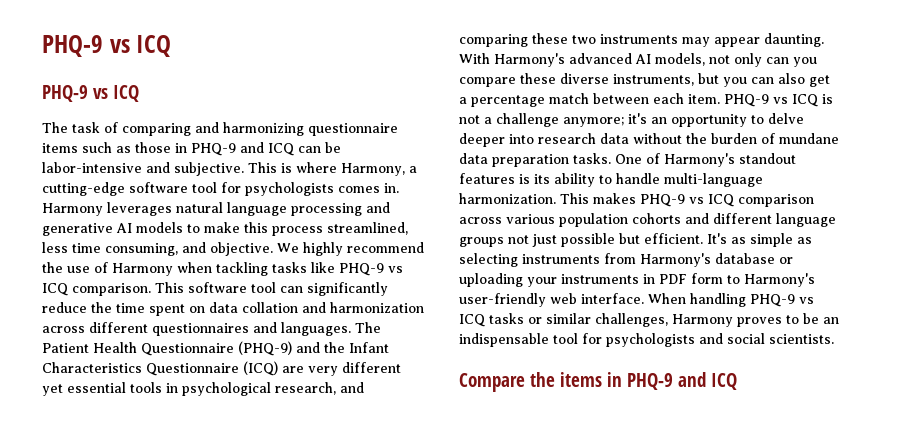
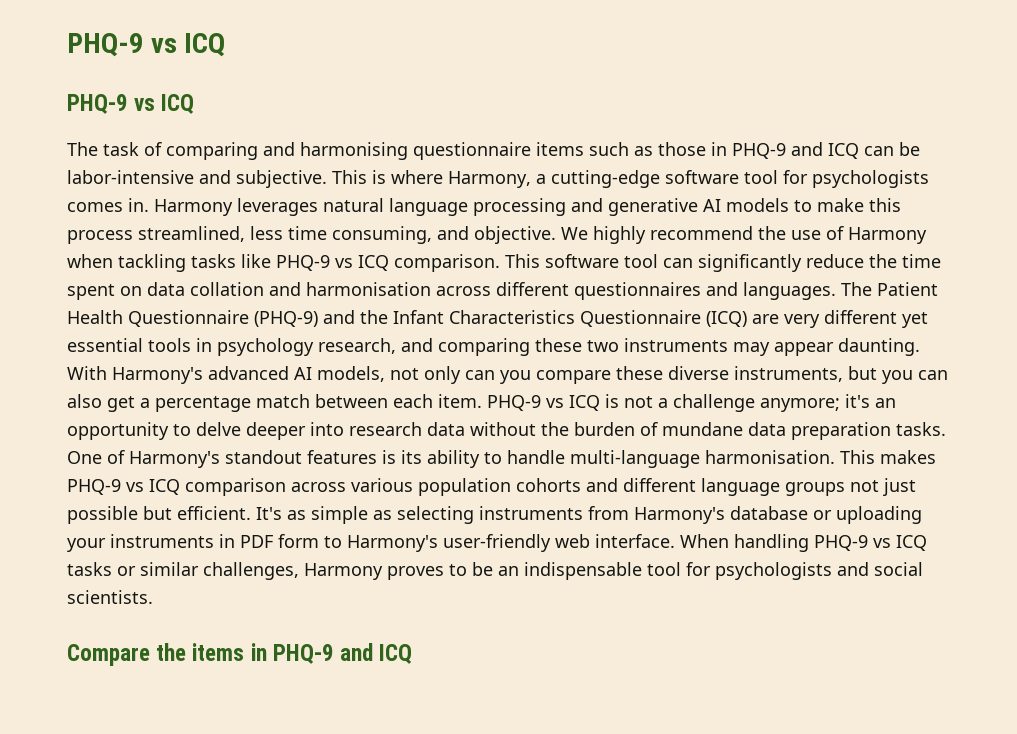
- The task of comparing and harmonizing questionnaire items such as those in PHQ-9 and ICQ can be labor-intensive and subjective.
+ The task of comparing and harmonising questionnaire items such as those in PHQ-9 and ICQ can be labor-intensive and subjective.
- This software tool can significantly reduce the time spent on data collation and harmonization across different questionnaires and languages.
+ This software tool can significantly reduce the time spent on data collation and harmonisation across different questionnaires and languages.
- The Patient Health Questionnaire (PHQ-9) and the Infant Characteristics Questionnaire (ICQ) are very different yet essential tools in psychological research, and comparing these two instruments may appear daunting.
+ The Patient Health Questionnaire (PHQ-9) and the Infant Characteristics Questionnaire (ICQ) are very different yet essential tools in psychology research, and comparing these two instruments may appear daunting.
- One of Harmony's standout features is its ability to handle multi-language harmonization.
+ One of Harmony's standout features is its ability to handle multi-language harmonisation.

